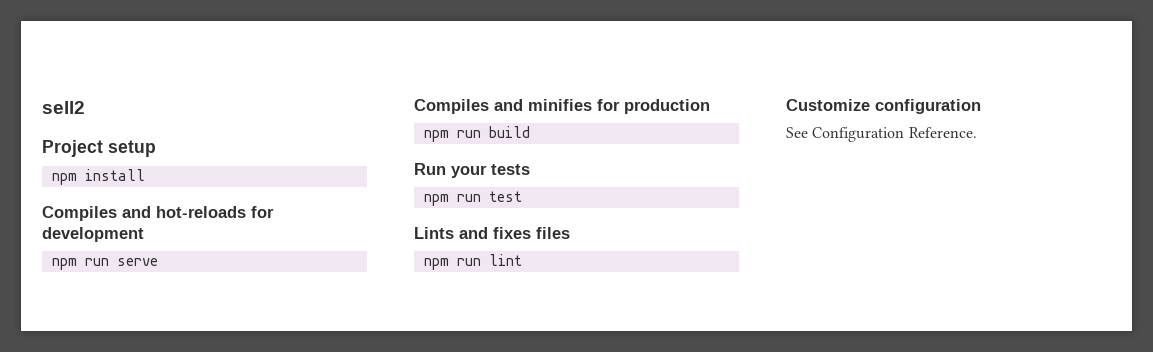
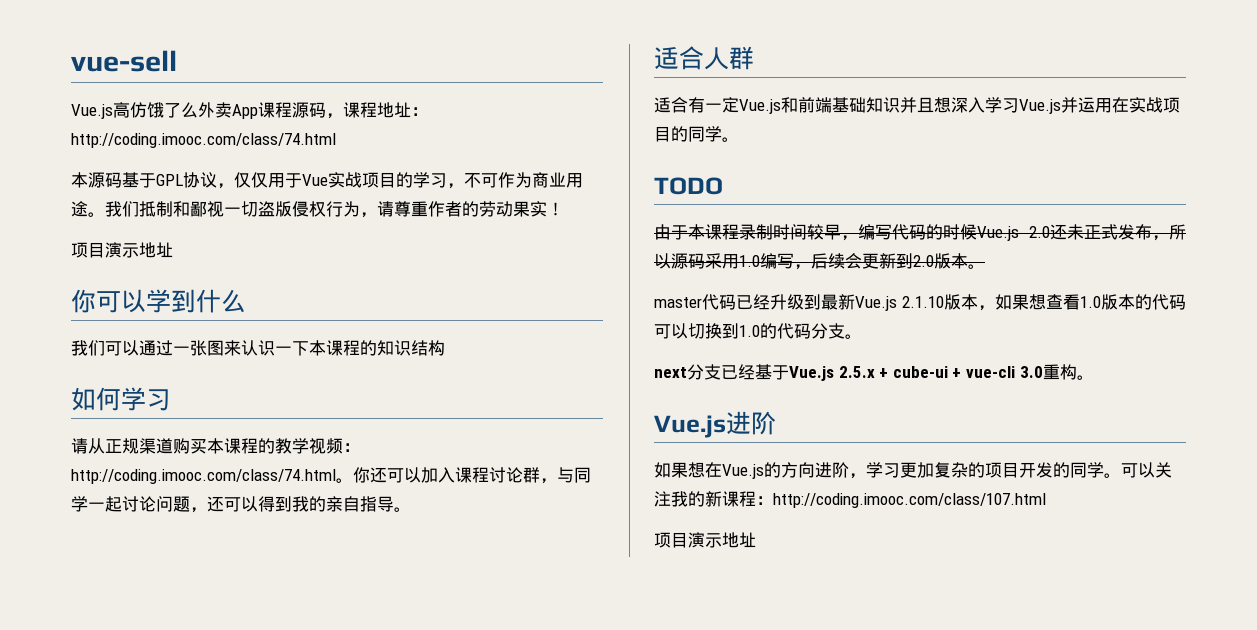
- sell2
- Project setup
- npm install
- Compiles and hot-reloads for development
- npm run serve
- Compiles and minifies for production
- npm run build
- Run your tests
- npm run test
- Lints and fixes files
- npm run lint
- Customize configuration
- See Configuration Reference.
+ vue-sell
+ Vue.js高仿饿了么外卖App课程源码，课程地址：http://coding.imooc.com/class/74.html
+ 本源码基于GPL协议，仅仅用于Vue实战项目的学习，不可作为商业用途。我们抵制和鄙视一切盗版侵权行为，请尊重作者的劳动果实！
+ 项目演示地址
+ 你可以学到什么
+ 我们可以通过一张图来认识一下本课程的知识结构
+ 如何学习
+ 请从正规渠道购买本课程的教学视频：http://coding.imooc.com/class/74.html。你还可以加入课程讨论群，与同学一起讨论问题，还可以得到我的亲自指导。
+ 适合人群
+ 适合有一定Vue.js和前端基础知识并且想深入学习Vue.js并运用在实战项目的同学。
+ TODO
+ 由于本课程录制时间较早，编写代码的时候Vue.js 2.0还未正式发布，所以源码采用1.0编写，后续会更新到2.0版本。
+ master代码已经升级到最新Vue.js 2.1.10版本，如果想查看1.0版本的代码可以切换到1.0的代码分支。
+ next分支已经基于Vue.js 2.5.x + cube-ui + vue-cli 3.0重构。
+ Vue.js进阶
+ 如果想在Vue.js的方向进阶，学习更加复杂的项目开发的同学。可以关注我的新课程：http://coding.imooc.com/class/107.html
+ 项目演示地址

